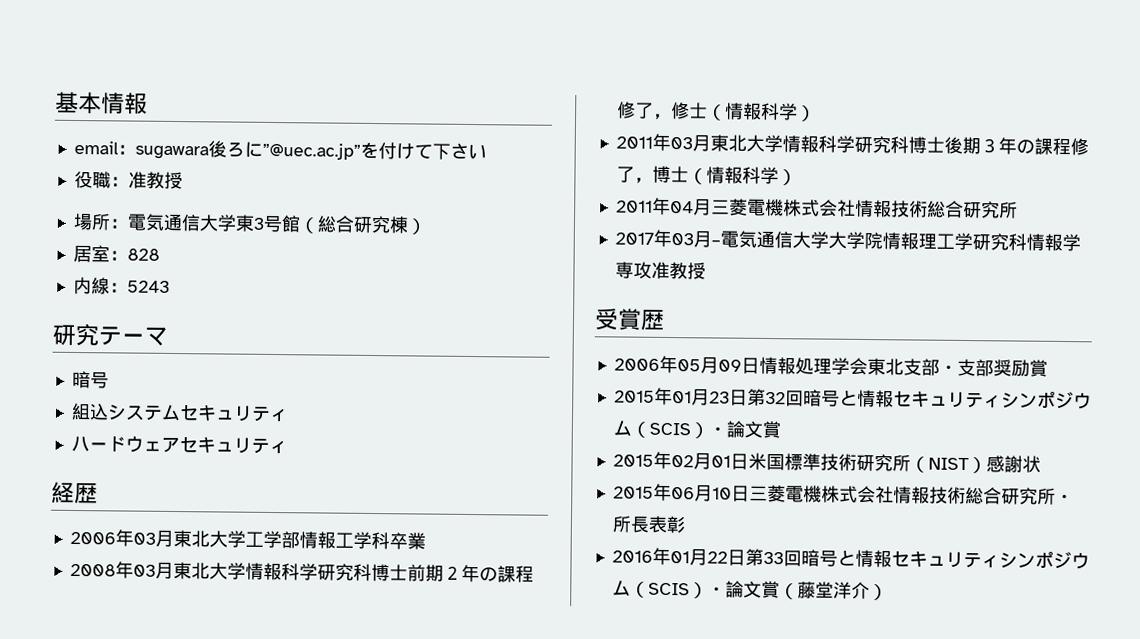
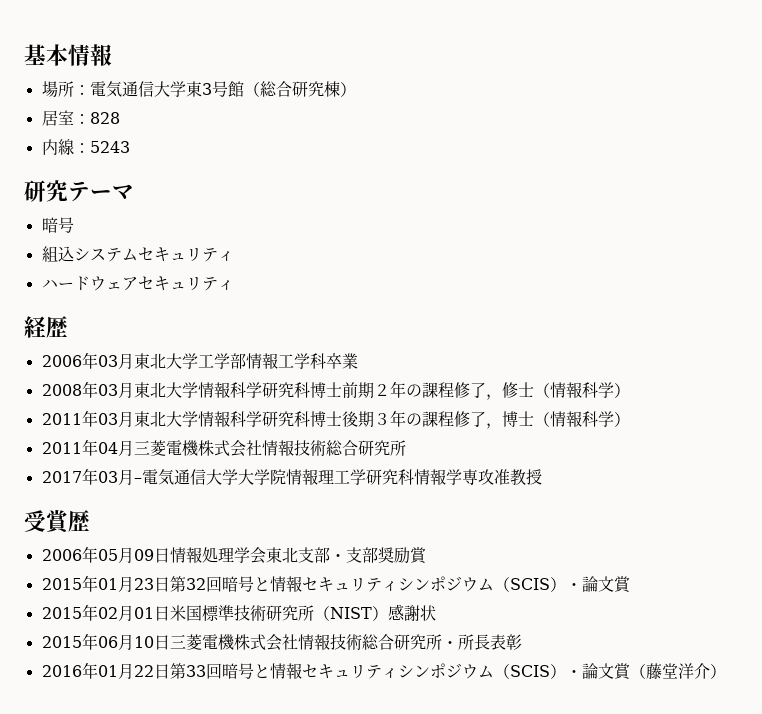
- email：sugawara後ろに”@uec.ac.jp”を付けて下さい
- 役職：准教授

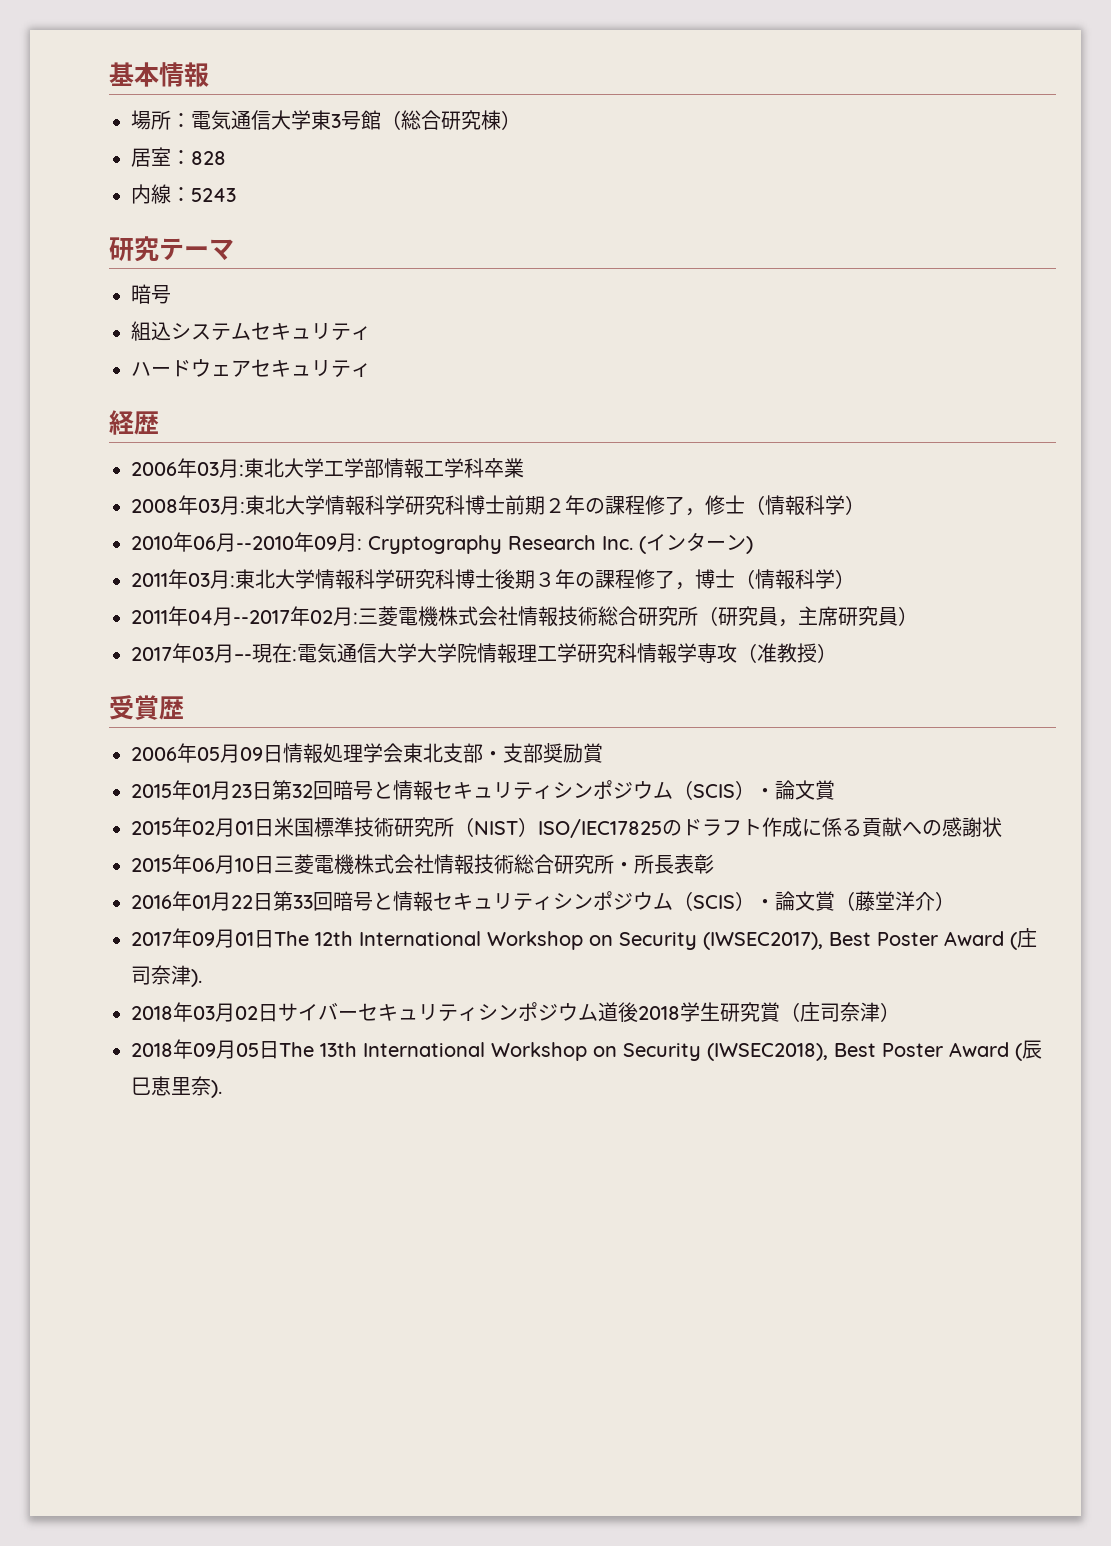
- 2006年03月東北大学工学部情報工学科卒業
+ 2006年03月:東北大学工学部情報工学科卒業
- 2008年03月東北大学情報科学研究科博士前期２年の課程修了，修士（情報科学）
+ 2008年03月:東北大学情報科学研究科博士前期２年の課程修了，修士（情報科学）
+ 2010年06月--2010年09月: Cryptography Research Inc. (インターン)
- 2011年03月東北大学情報科学研究科博士後期３年の課程修了，博士（情報科学）
+ 2011年03月:東北大学情報科学研究科博士後期３年の課程修了，博士（情報科学）
- 2011年04月三菱電機株式会社情報技術総合研究所
+ 2011年04月--2017年02月:三菱電機株式会社情報技術総合研究所（研究員，主席研究員）
- 2017年03月–電気通信大学大学院情報理工学研究科情報学専攻准教授
+ 2017年03月–-現在:電気通信大学大学院情報理工学研究科情報学専攻（准教授）
- 2015年02月01日米国標準技術研究所（NIST）感謝状
+ 2015年02月01日米国標準技術研究所（NIST）ISO/IEC17825のドラフト作成に係る貢献への感謝状
+ 2017年09月01日The 12th International Workshop on Security (IWSEC2017), Best Poster Award (庄司奈津).
+ 2018年03月02日サイバーセキュリティシンポジウム道後2018学生研究賞（庄司奈津）
+ 2018年09月05日The 13th International Workshop on Security (IWSEC2018), Best Poster Award (辰巳恵里奈).

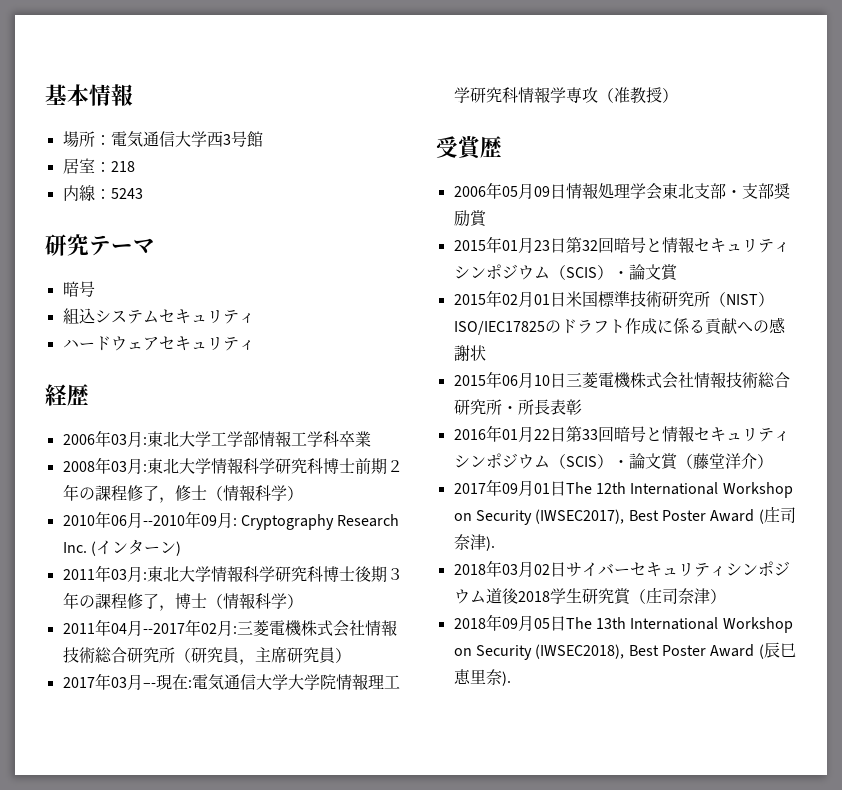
- 場所：電気通信大学東3号館（総合研究棟）
+ 場所：電気通信大学西3号館
- 居室：828
+ 居室：218

